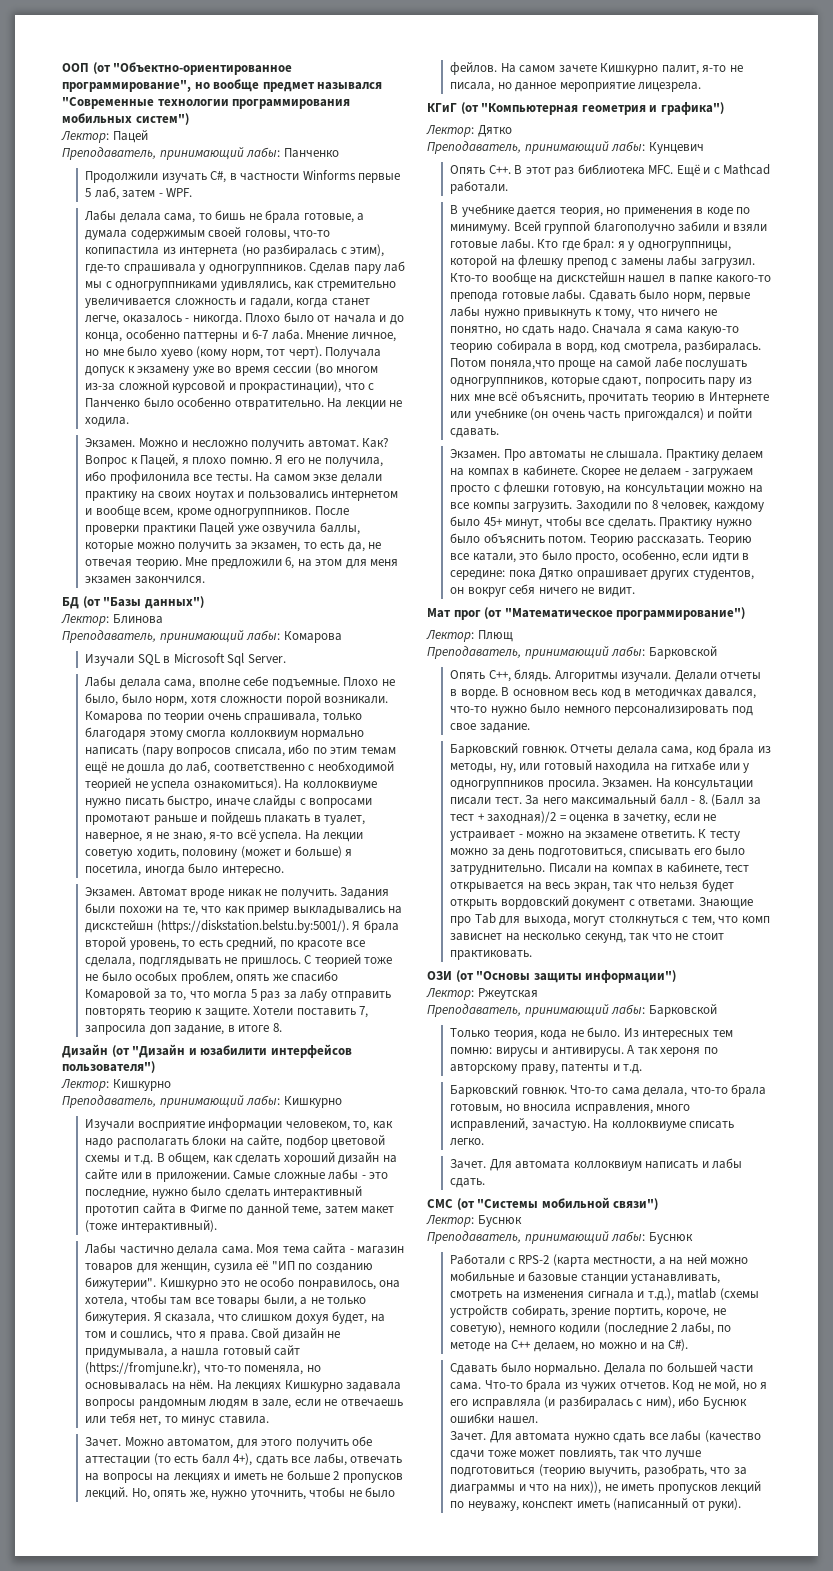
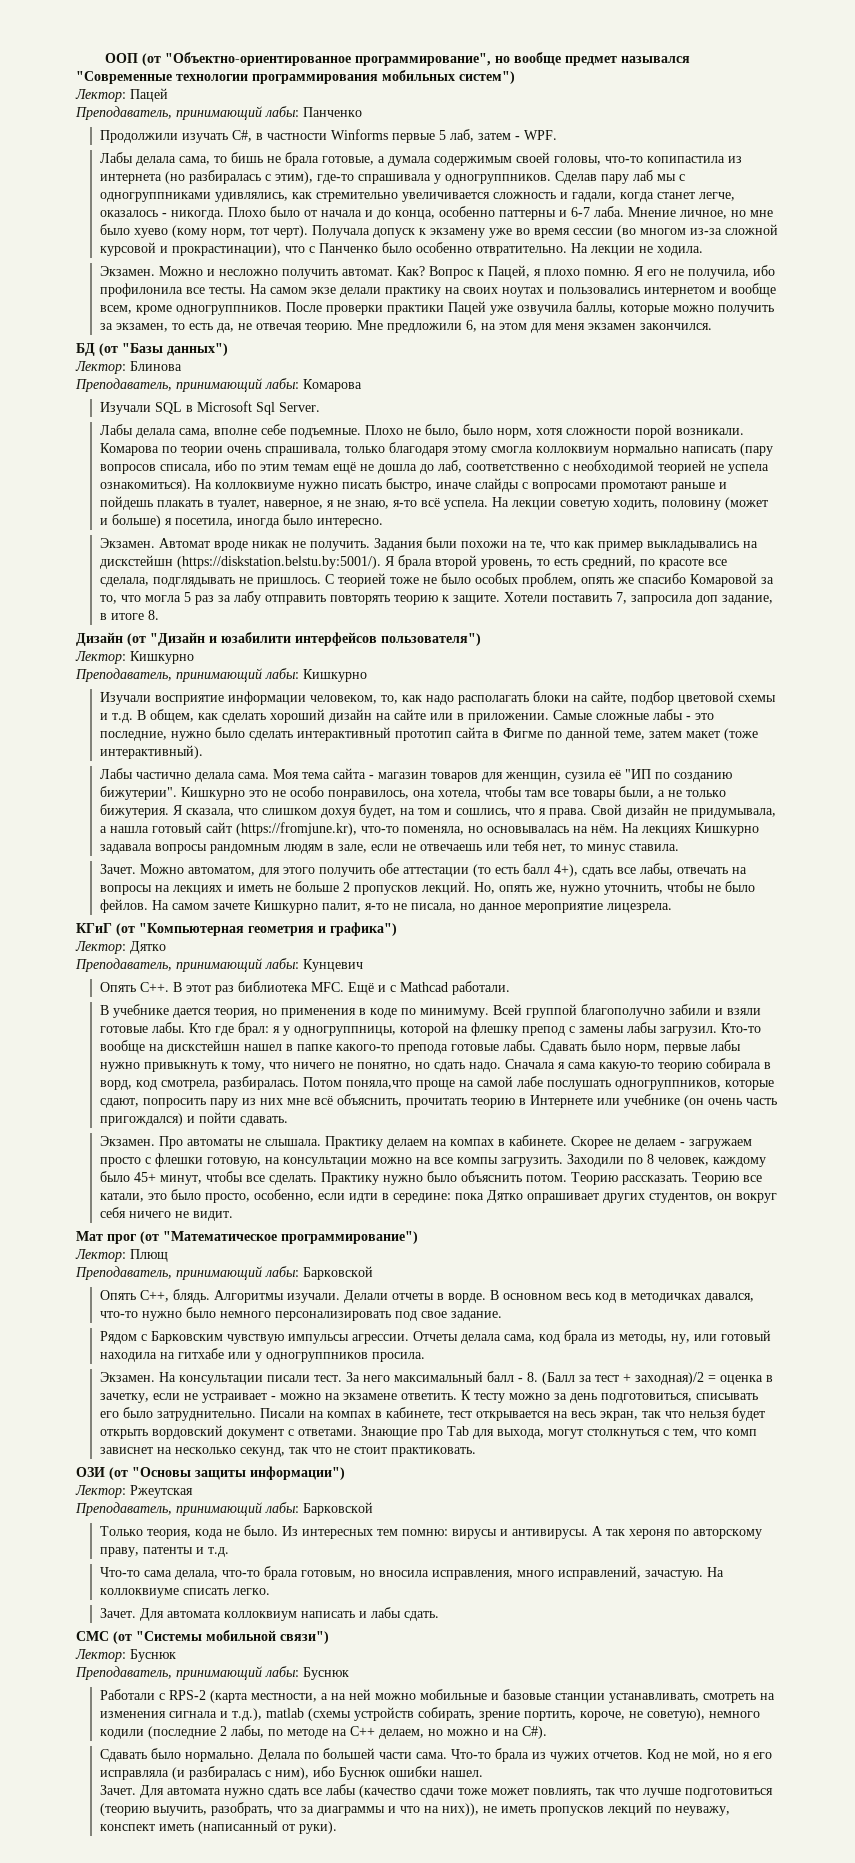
  В основном весь код в методичках давался, что-то нужно было немного персонализировать под свое задание.
- Барковский говнюк.
+ Рядом с Барковским чувствую импульсы агрессии.
- Отчеты делала сама, код брала из методы, ну, или готовый находила на гитхабе или у одногруппников просила. Экзамен.
+ Отчеты делала сама, код брала из методы, ну, или готовый находила на гитхабе или у одногруппников просила.
+ Экзамен.
  А так хероня по авторскому праву, патенты и т.д.
- Барковский говнюк. Что-то сама делала, что-то брала готовым, но вносила исправления, много исправлений, зачастую.
+ Что-то сама делала, что-то брала готовым, но вносила исправления, много исправлений, зачастую.

